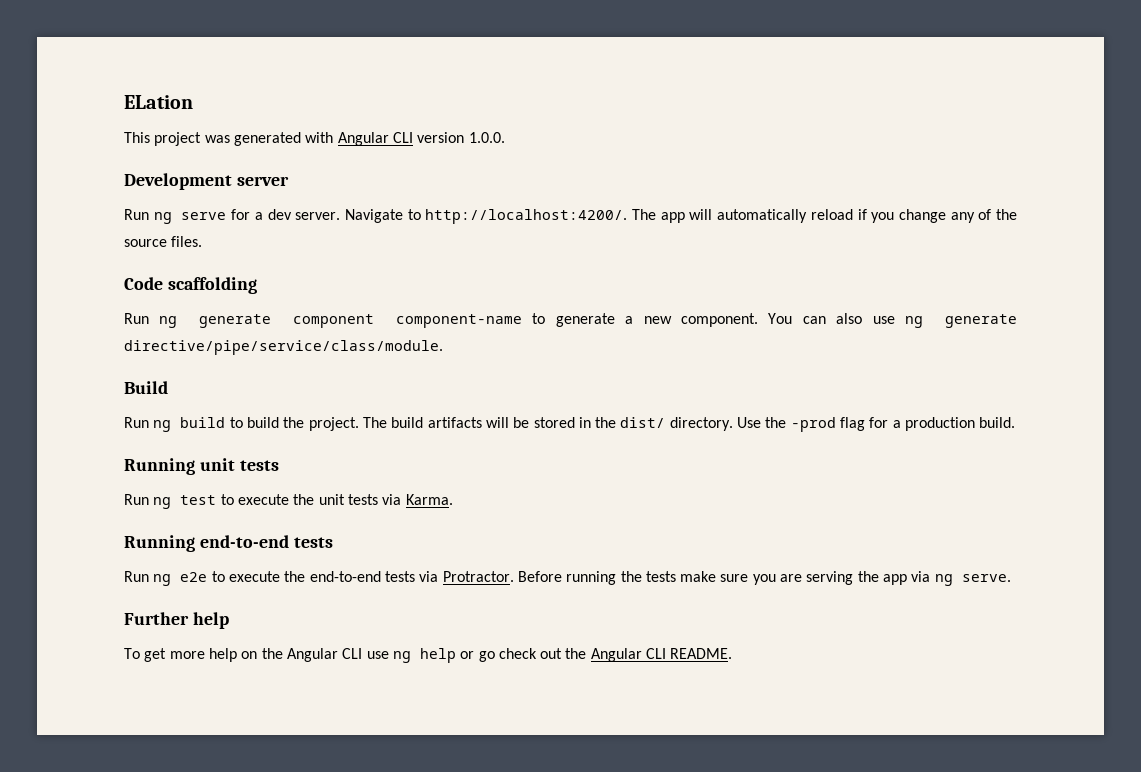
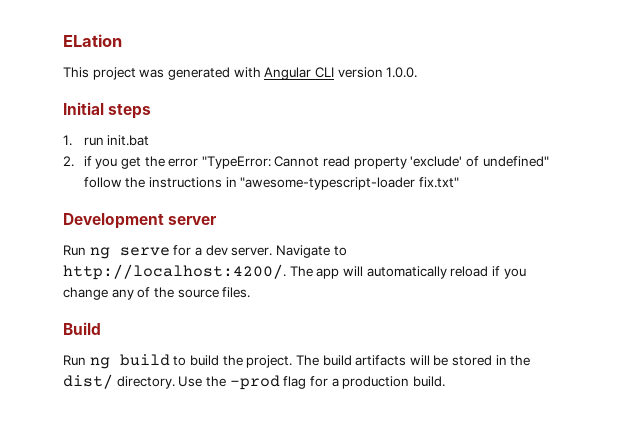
+ Initial steps
+ 1. run init.bat
+ 2. if you get the error "TypeError: Cannot read property 'exclude' of undefined" follow the instructions in "awesome-typescript-loader fix.txt"
- Code scaffolding
- Run ng generate component component-name to generate a new component. You can also use ng generate directive/pipe/service/class/module.
- Running unit tests
- Run ng test to execute the unit tests via Karma.
- Running end-to-end tests
- Run ng e2e to execute the end-to-end tests via Protractor. Before running the tests make sure you are serving the app via ng serve.
- Further help
- To get more help on the Angular CLI use ng help or go check out the Angular CLI README.

